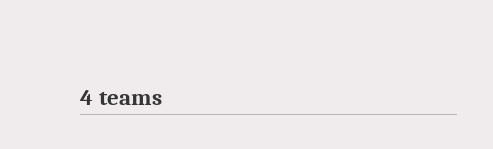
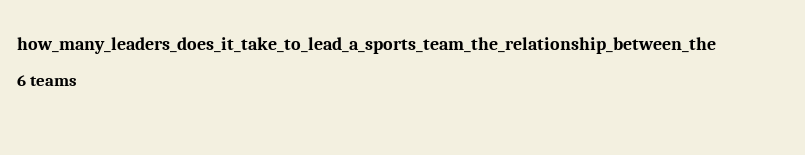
- 4 teams
+ how_many_leaders_does_it_take_to_lead_a_sports_team_the_relationship_between_the
+ 6 teams

